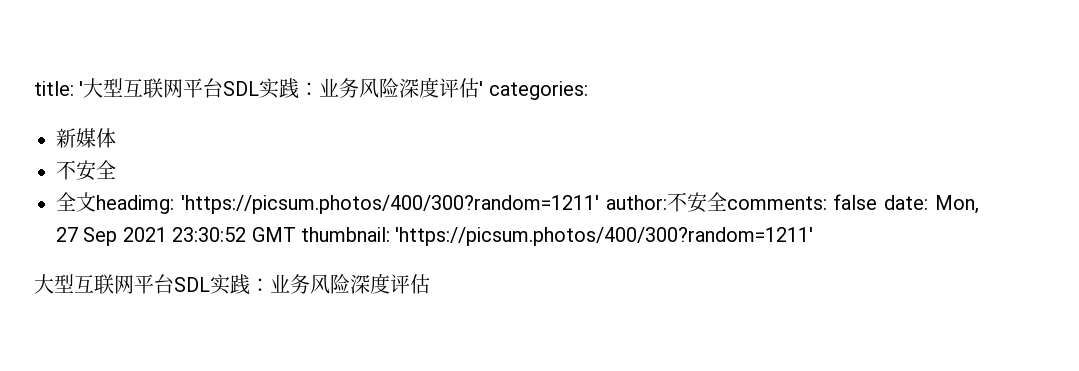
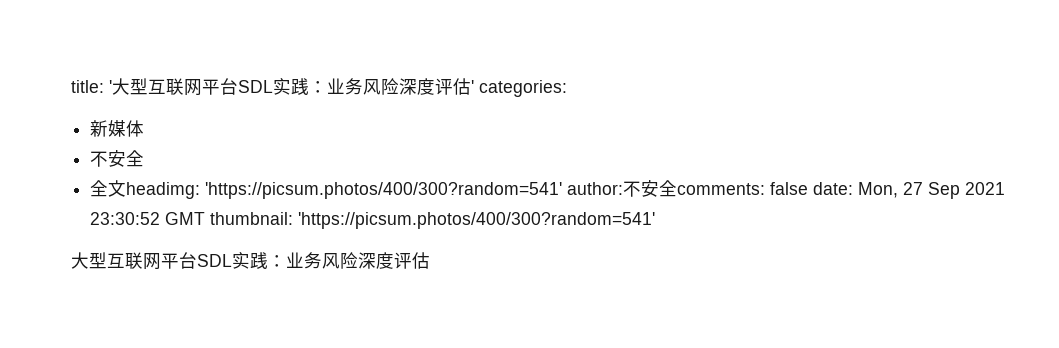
- 全文headimg: 'https://picsum.photos/400/300?random=1211' author:不安全comments: false date: Mon, 27 Sep 2021 23:30:52 GMT thumbnail: 'https://picsum.photos/400/300?random=1211'
+ 全文headimg: 'https://picsum.photos/400/300?random=541' author:不安全comments: false date: Mon, 27 Sep 2021 23:30:52 GMT thumbnail: 'https://picsum.photos/400/300?random=541'

